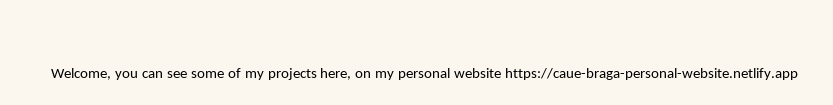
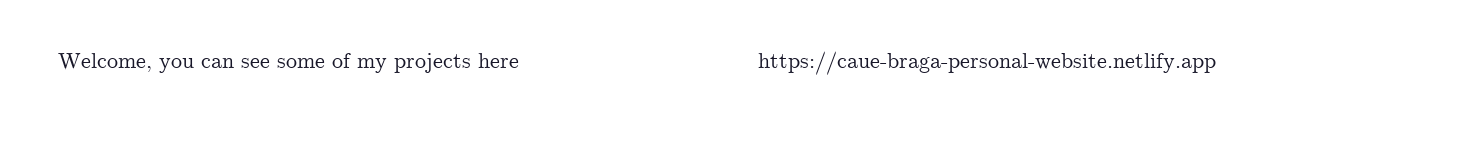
- Welcome, you can see some of my projects here, on my personal website https://caue-braga-personal-website.netlify.app
+ Welcome, you can see some of my projects here https://caue-braga-personal-website.netlify.app

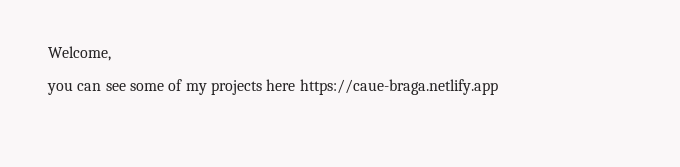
- Welcome, you can see some of my projects here https://caue-braga-personal-website.netlify.app
+ Welcome,
+ you can see some of my projects here https://caue-braga.netlify.app

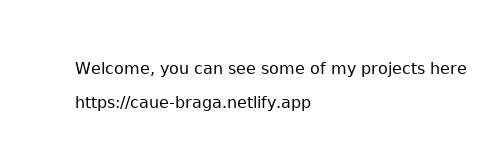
- Welcome,
- you can see some of my projects here https://caue-braga.netlify.app
+ Welcome, you can see some of my projects here
+ https://caue-braga.netlify.app

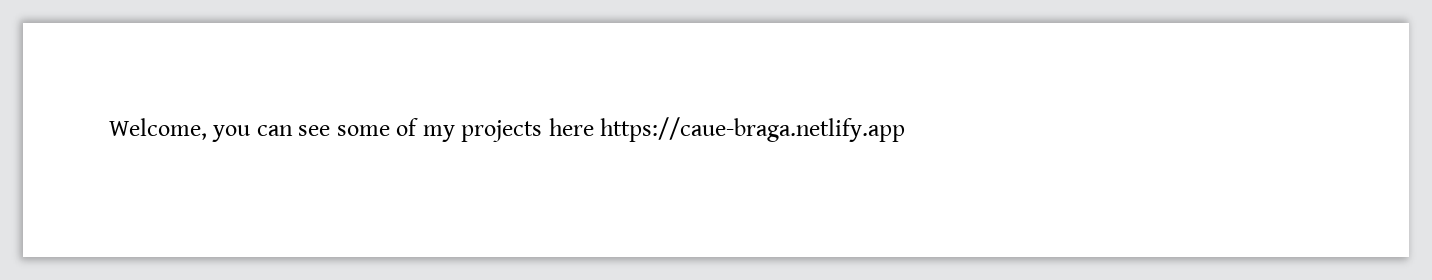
- Welcome, you can see some of my projects here
- https://caue-braga.netlify.app
+ Welcome, you can see some of my projects here https://caue-braga.netlify.app

